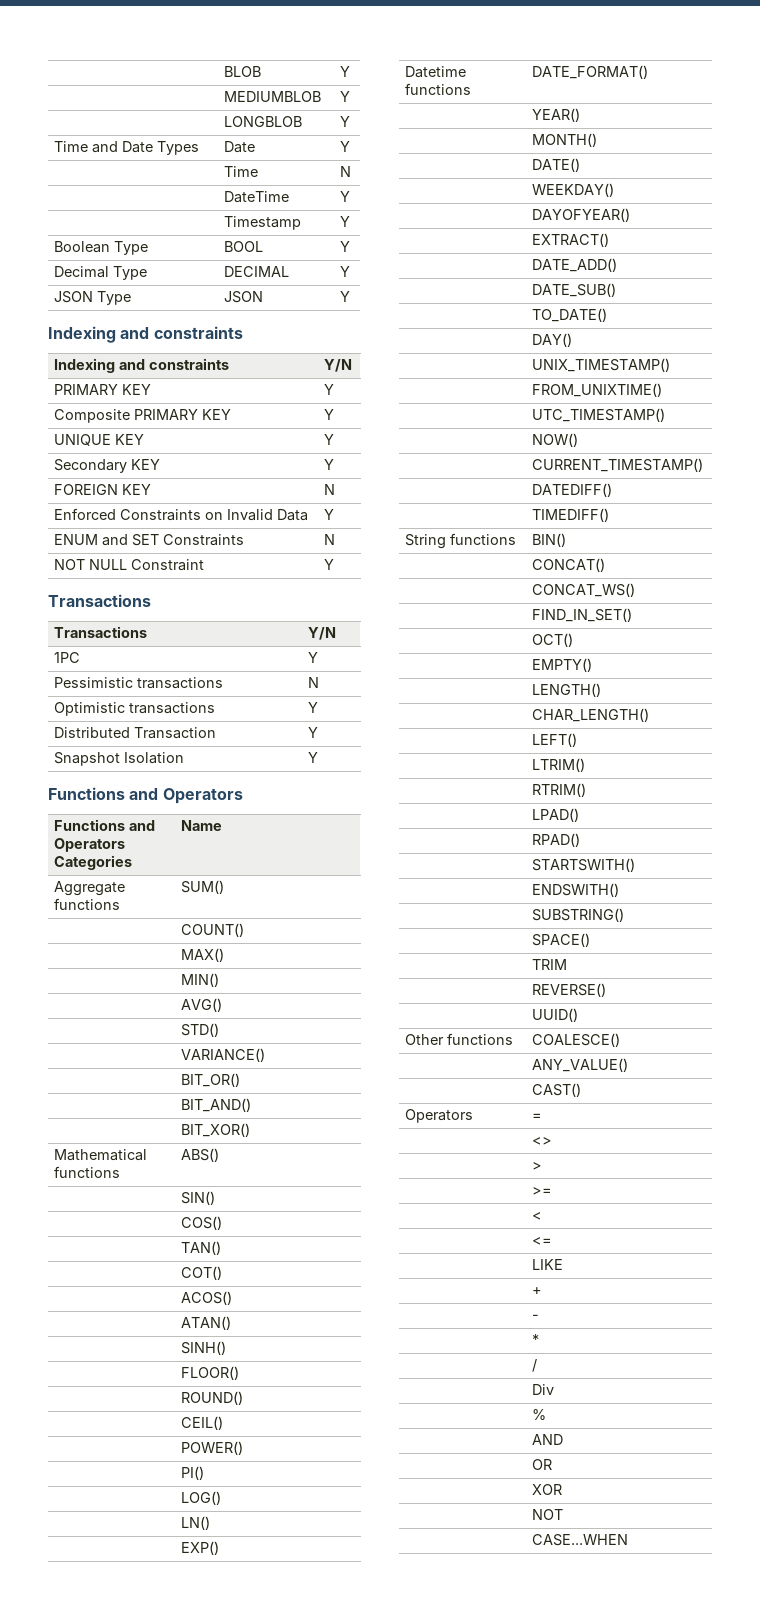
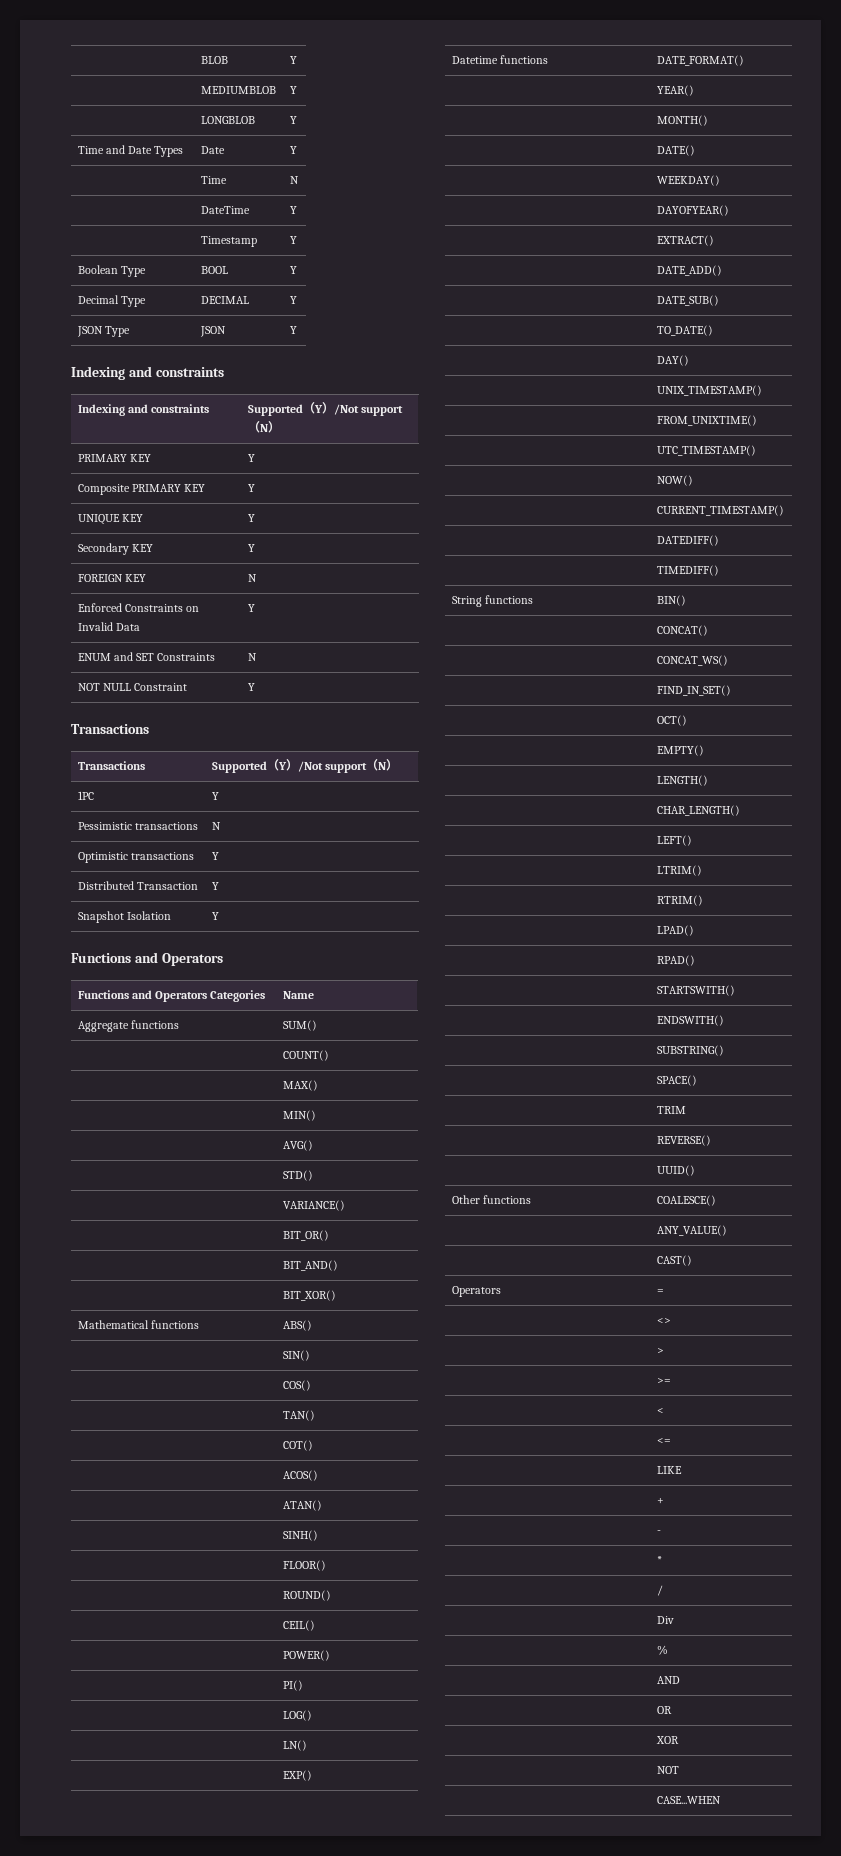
- Indexing and constraints | Y/N
+ Indexing and constraints | Supported（Y）/Not support（N）
- Transactions | Y/N
+ Transactions | Supported（Y）/Not support（N）

